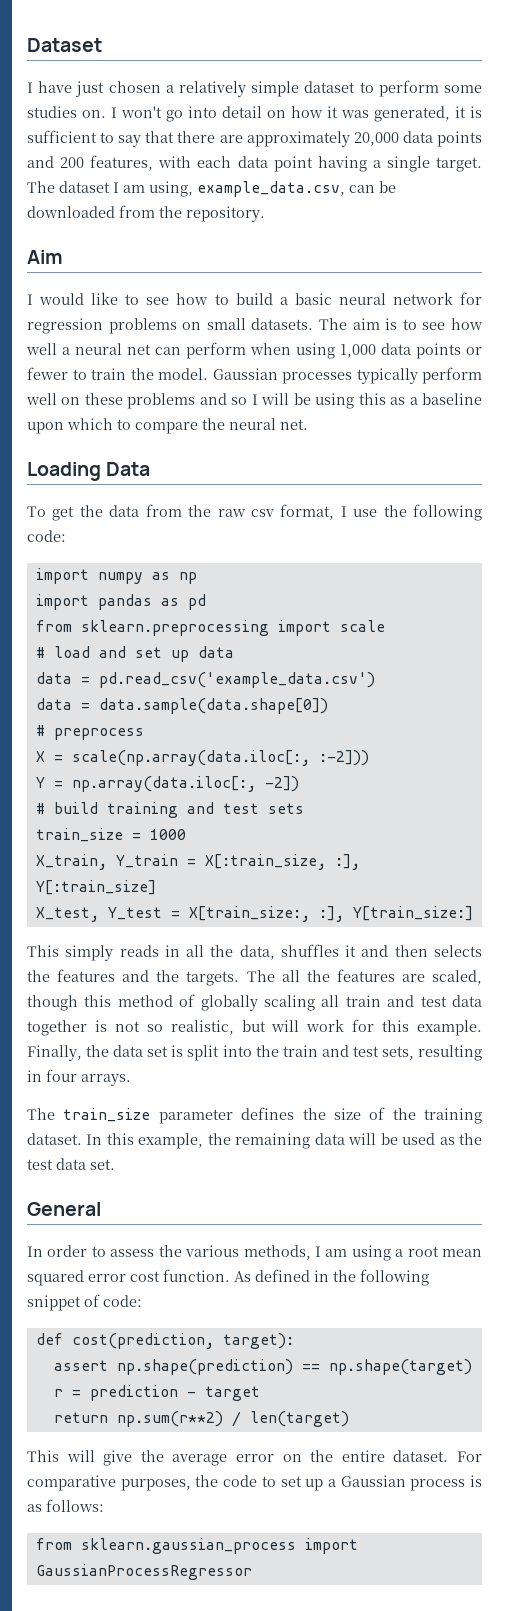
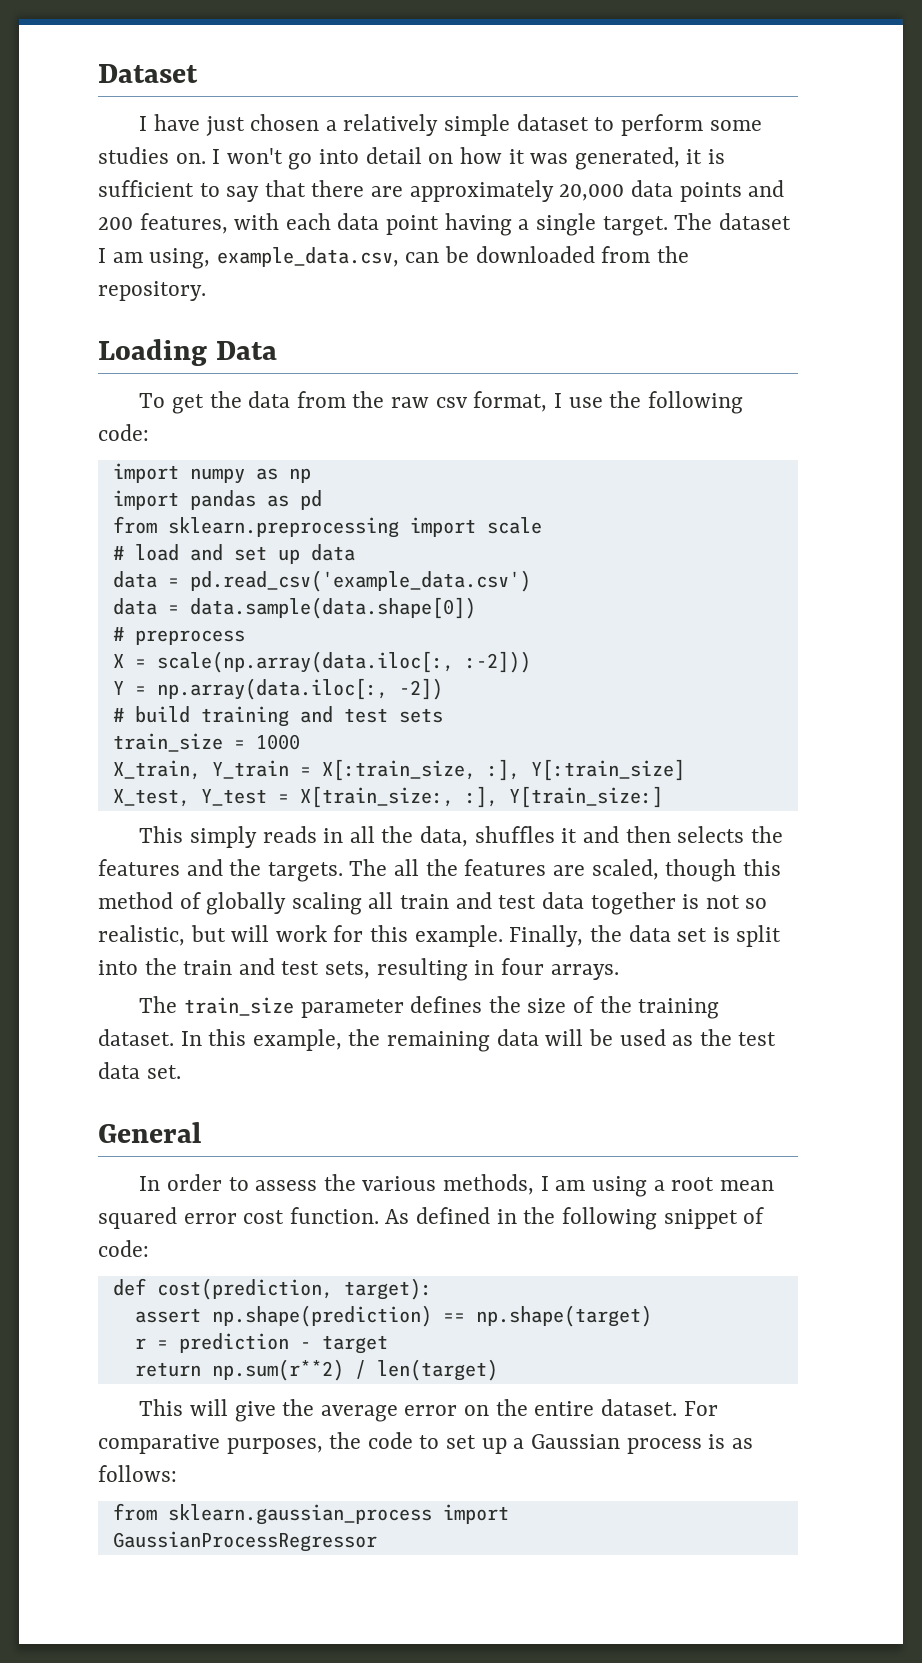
- Aim
- I would like to see how to build a basic neural network for regression problems on small datasets. The aim is to see how well a neural net can perform when using 1,000 data points or fewer to train the model. Gaussian processes typically perform well on these problems and so I will be using this as a baseline upon which to compare the neural net.

